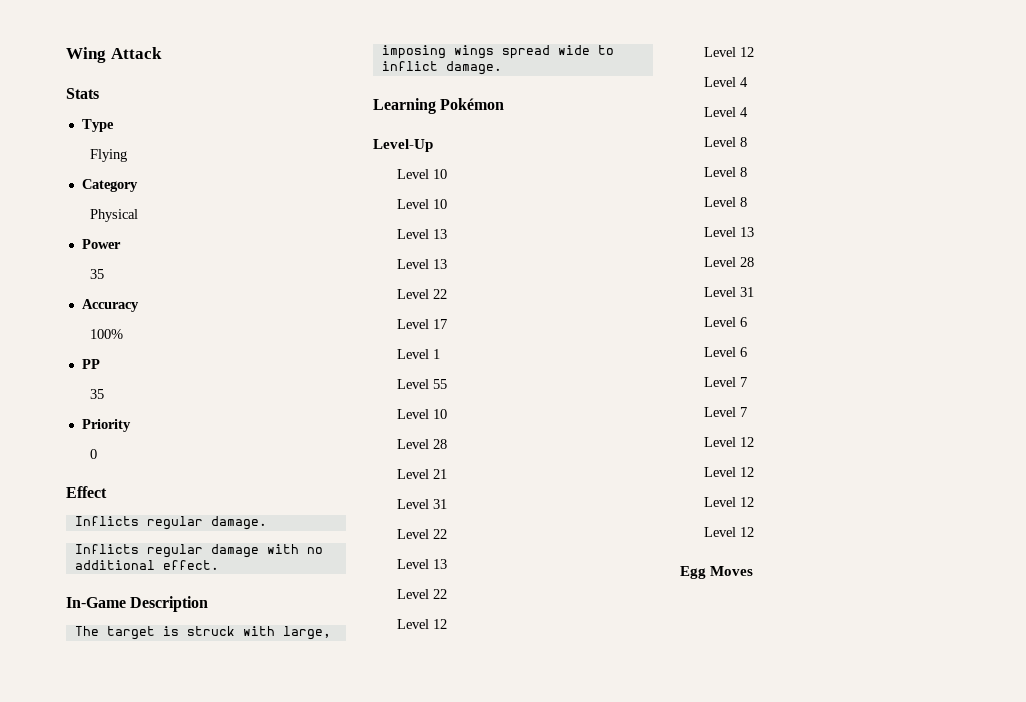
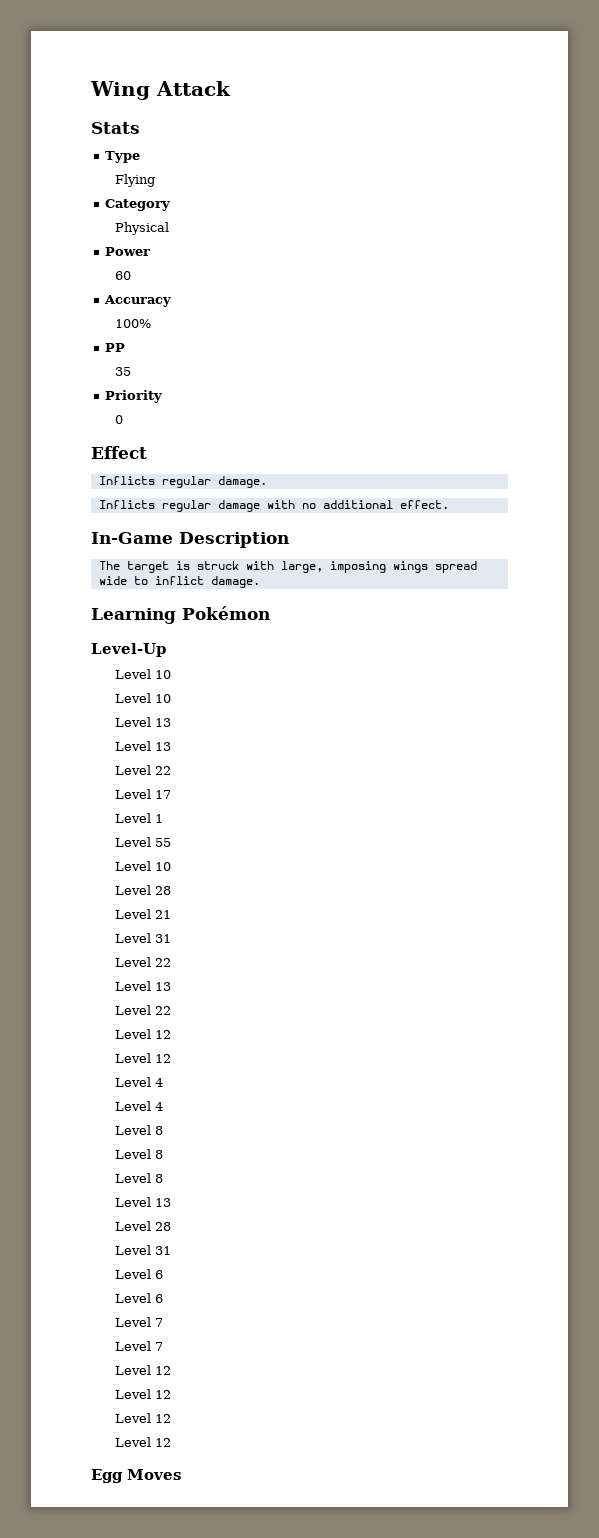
  Power
- 35
+ 60

